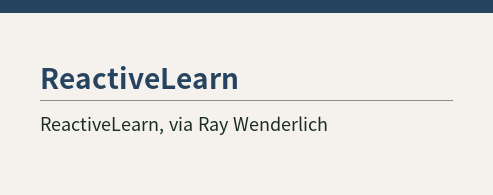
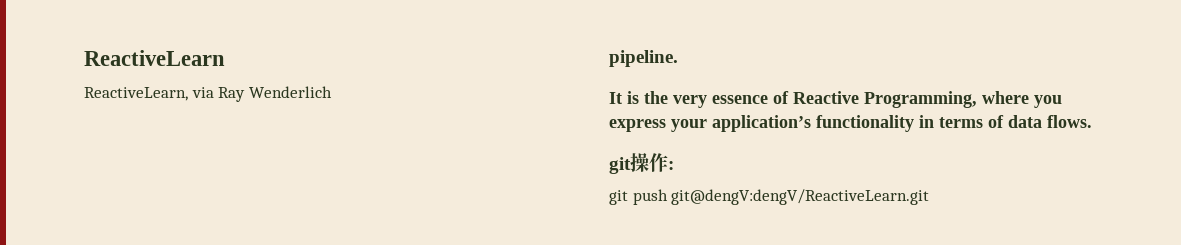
+ pipeline.
+ It is the very essence of Reactive Programming, where you express your application’s functionality in terms of data flows.
+ git操作:
+ git push git@dengV:dengV/ReactiveLearn.git

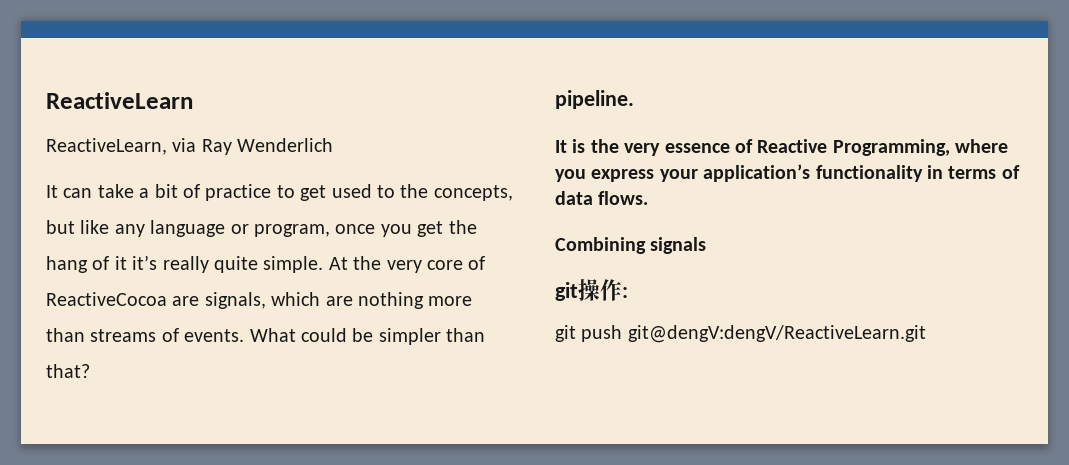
+ It can take a bit of practice to get used to the concepts, but like any language or program, once you get the hang of it it’s really quite simple. At the very core of ReactiveCocoa are signals, which are nothing more than streams of events. What could be simpler than that?
+ Combining signals

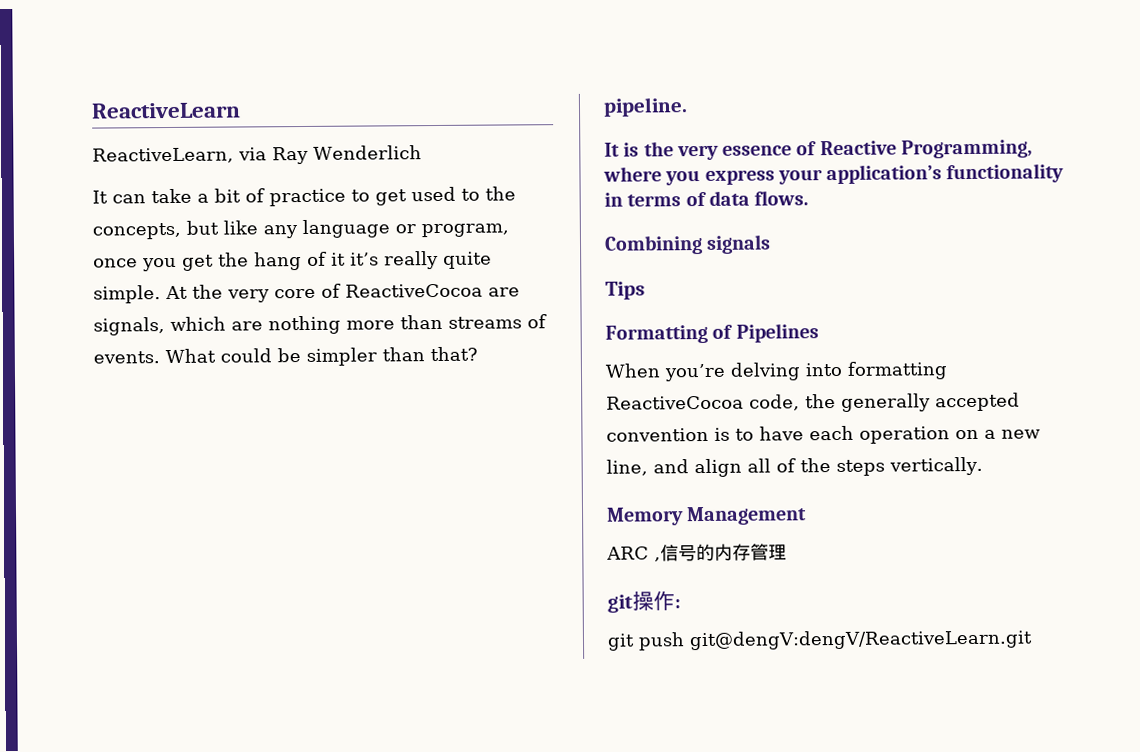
+ Tips
+ Formatting of Pipelines
+ When you’re delving into formatting ReactiveCocoa code, the generally accepted convention is to have each operation on a new line, and align all of the steps vertically.
+ Memory Management
+ ARC ,信号的内存管理

